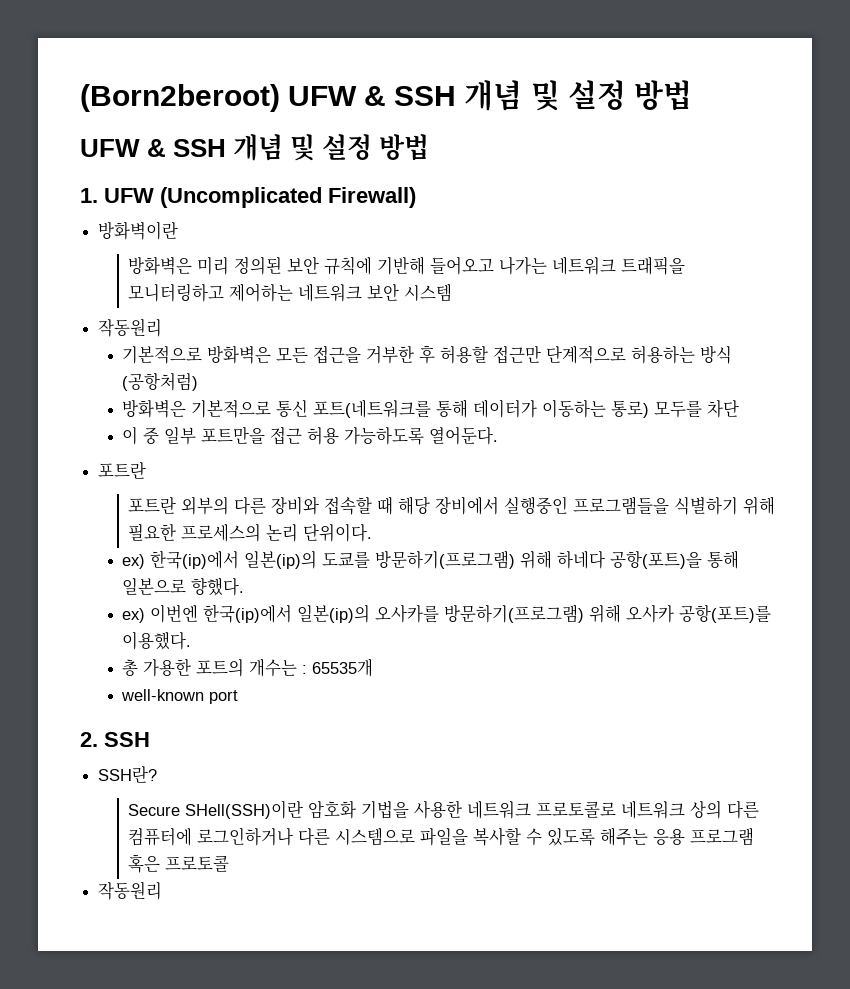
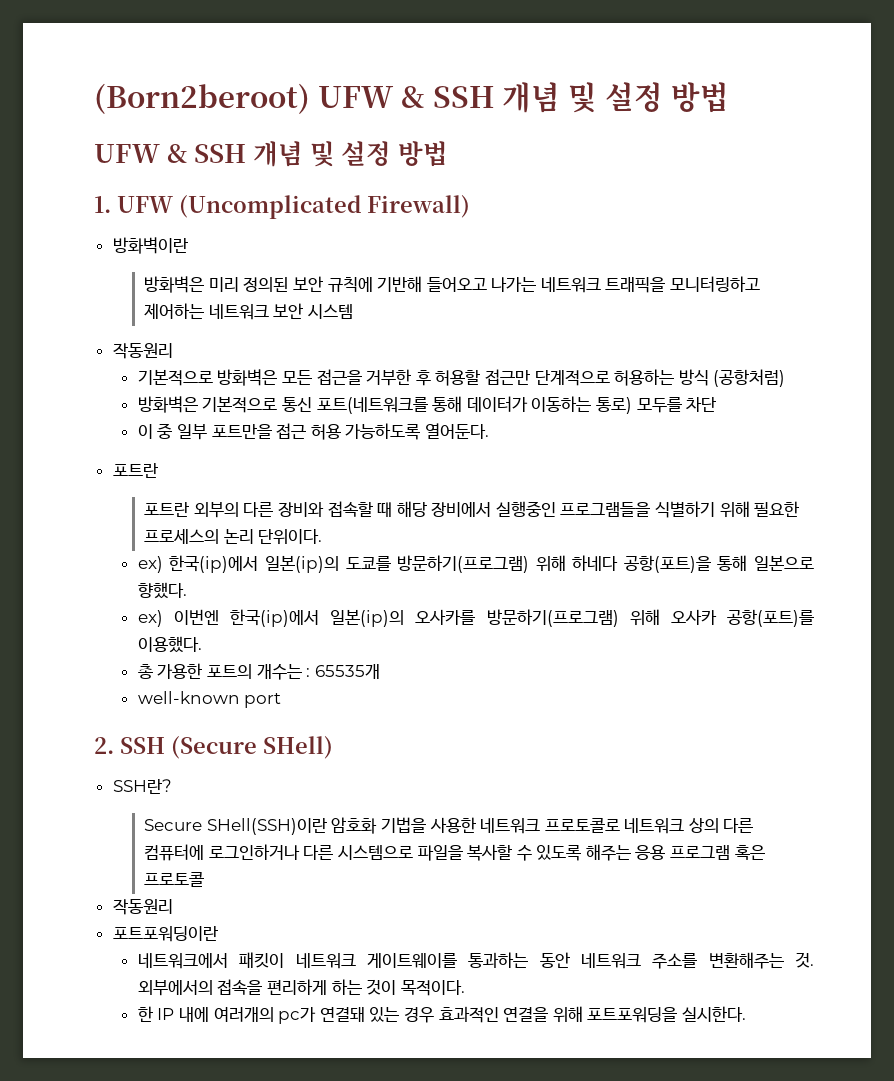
- 2. SSH
+ 2. SSH (Secure SHell)
+ 포트포워딩이란
+ 네트워크에서 패킷이 네트워크 게이트웨이를 통과하는 동안 네트워크 주소를 변환해주는 것. 외부에서의 접속을 편리하게 하는 것이 목적이다.
+ 한 IP 내에 여러개의 pc가 연결돼 있는 경우 효과적인 연결을 위해 포트포워딩을 실시한다.

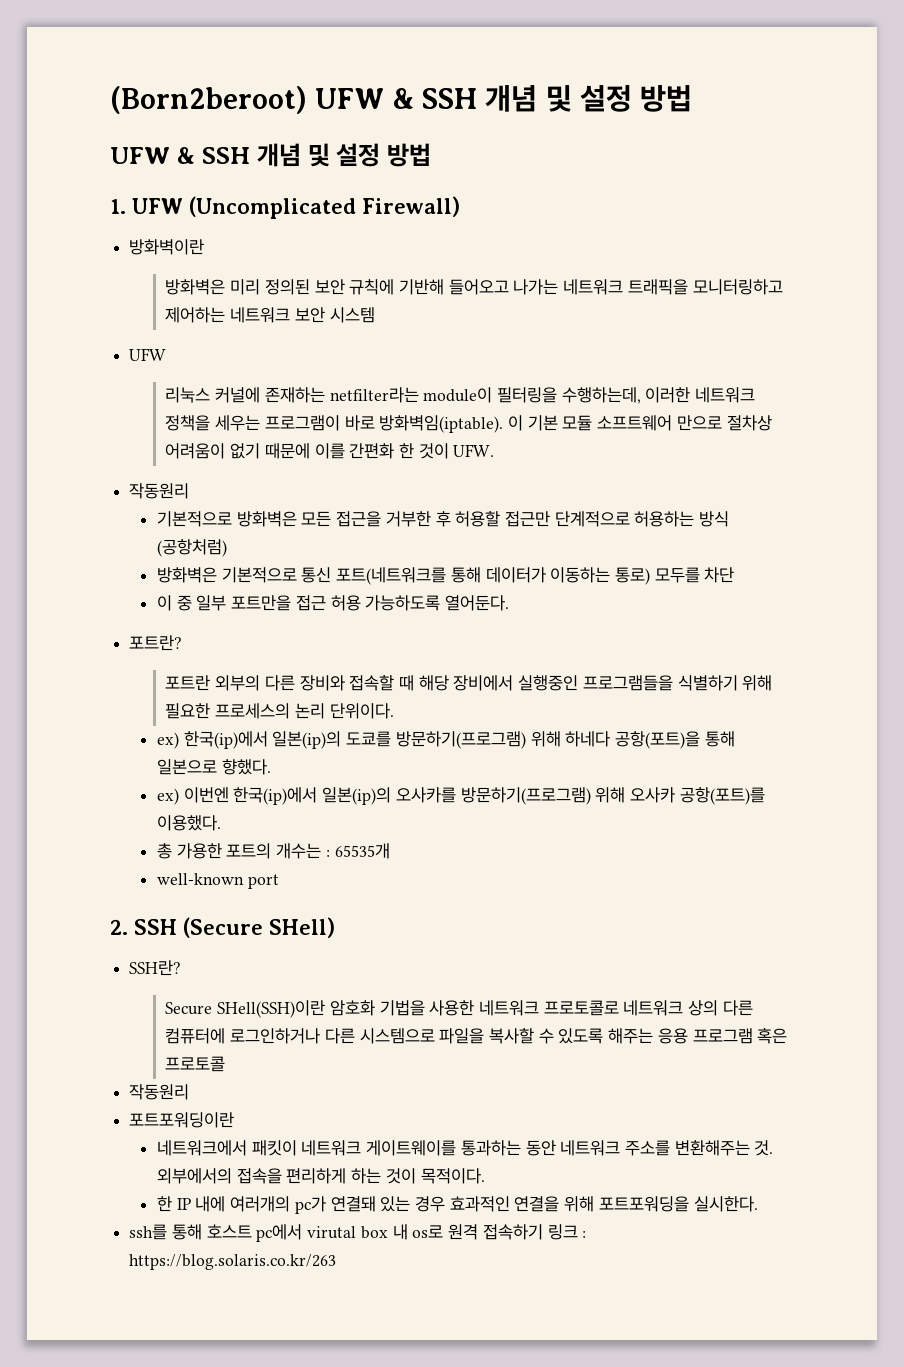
  방화벽은 미리 정의된 보안 규칙에 기반해 들어오고 나가는 네트워크 트래픽을 모니터링하고 제어하는 네트워크 보안 시스템
+ UFW
+ 리눅스 커널에 존재하는 netfilter라는 module이 필터링을 수행하는데, 이러한 네트워크 정책을 세우는 프로그램이 바로 방화벽임(iptable). 이 기본 모듈 소프트웨어 만으로 절차상 어려움이 없기 때문에 이를 간편화 한 것이 UFW.
  이 중 일부 포트만을 접근 허용 가능하도록 열어둔다.
- 포트란
+ 포트란?
+ ssh를 통해 호스트 pc에서 virutal box 내 os로 원격 접속하기 링크 : https://blog.solaris.co.kr/263

